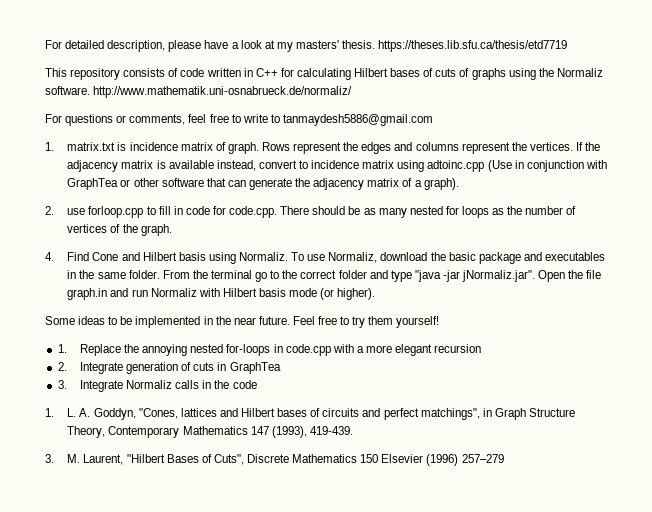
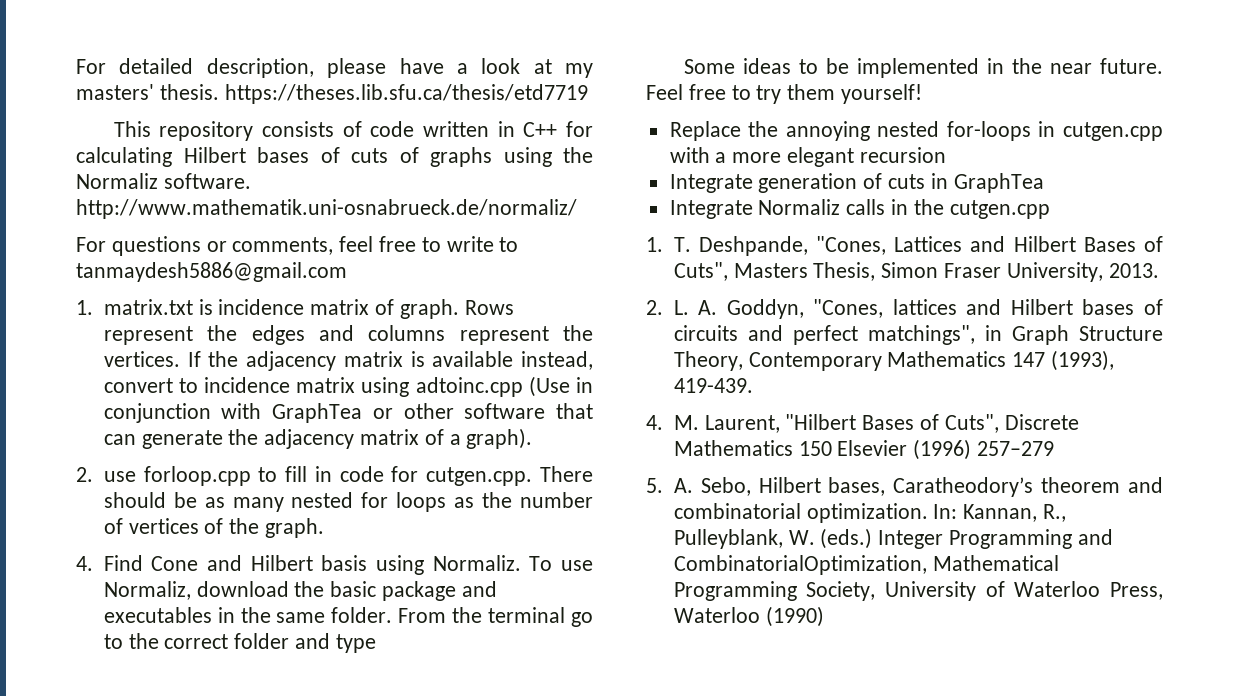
- 2. use forloop.cpp to fill in code for code.cpp. There should be as many nested for loops as the number of vertices of the graph.
+ 2. use forloop.cpp to fill in code for cutgen.cpp. There should be as many nested for loops as the number of vertices of the graph.
- From the terminal go to the correct folder and type "java -jar jNormaliz.jar". Open the file graph.in and run Normaliz with Hilbert basis mode (or higher).
+ From the terminal go to the correct folder and type
- 1. Replace the annoying nested for-loops in code.cpp with a more elegant recursion
+ Replace the annoying nested for-loops in cutgen.cpp with a more elegant recursion
- 2. Integrate generation of cuts in GraphTea
+ Integrate generation of cuts in GraphTea
- 3. Integrate Normaliz calls in the code
- 1. L. A. Goddyn, "Cones, lattices and Hilbert bases of circuits and perfect matchings", in Graph Structure Theory, Contemporary Mathematics 147 (1993), 419-439.
+ Integrate Normaliz calls in the cutgen.cpp
+ 1. T. Deshpande, "Cones, Lattices and Hilbert Bases of Cuts", Masters Thesis, Simon Fraser University, 2013.
+ 2. L. A. Goddyn, "Cones, lattices and Hilbert bases of circuits and perfect matchings", in Graph Structure Theory, Contemporary Mathematics 147 (1993), 419-439.
- 3. M. Laurent, "Hilbert Bases of Cuts", Discrete Mathematics 150 Elsevier (1996) 257–279
+ 4. M. Laurent, "Hilbert Bases of Cuts", Discrete Mathematics 150 Elsevier (1996) 257–279
+ 5. A. Sebo, Hilbert bases, Caratheodory’s theorem and combinatorial optimization. In: Kannan, R., Pulleyblank, W. (eds.) Integer Programming and CombinatorialOptimization, Mathematical Programming Society, University of Waterloo Press, Waterloo (1990)

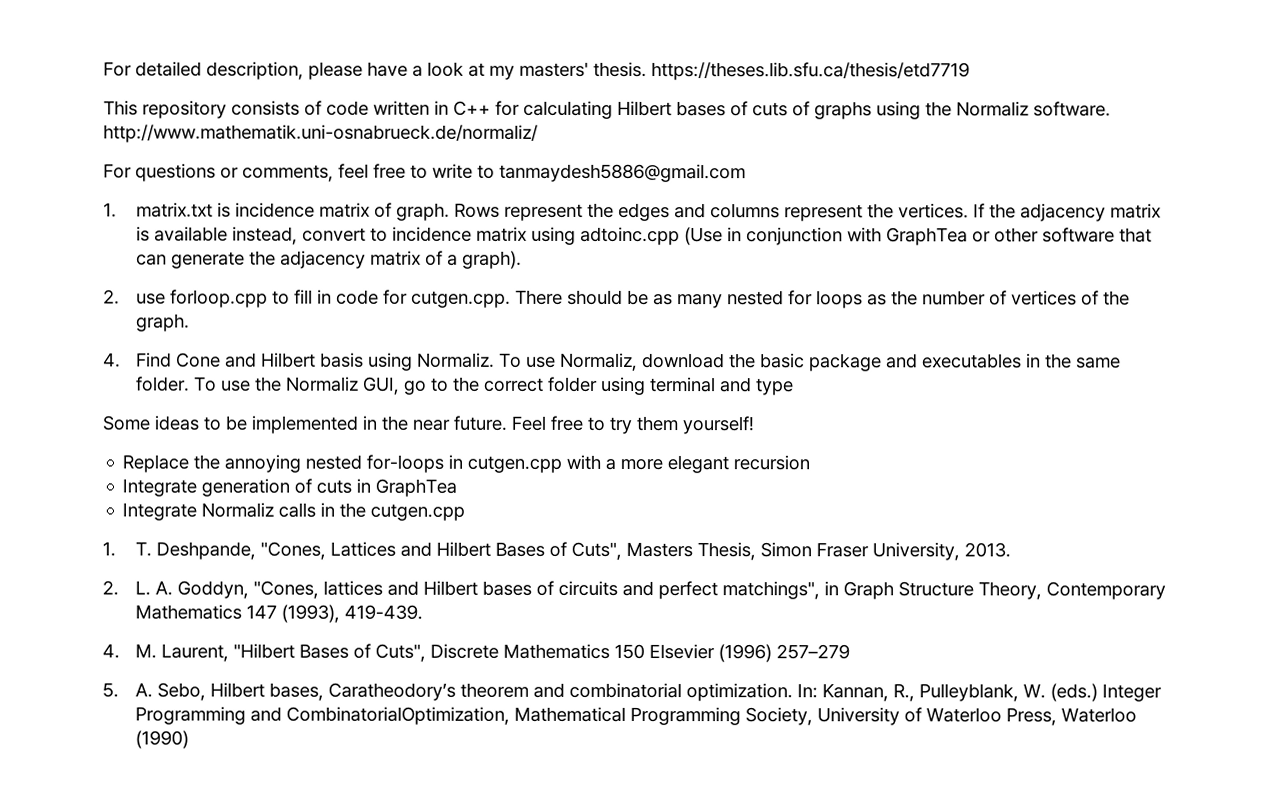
- From the terminal go to the correct folder and type
+ To use the Normaliz GUI, go to the correct folder using terminal and type

